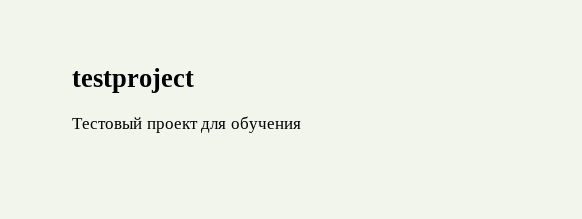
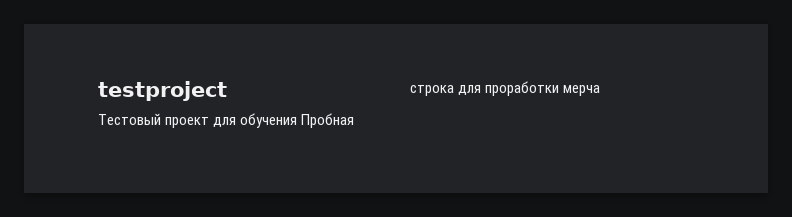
- Тестовый проект для обучения
+ Тестовый проект для обучения Пробная строка для проработки мерча

